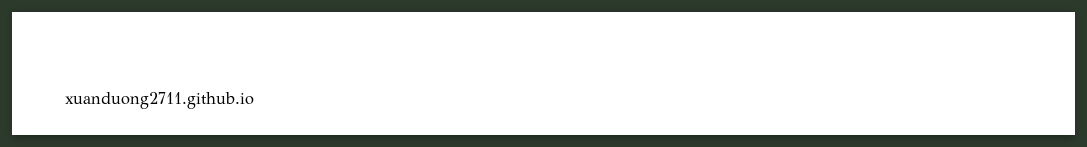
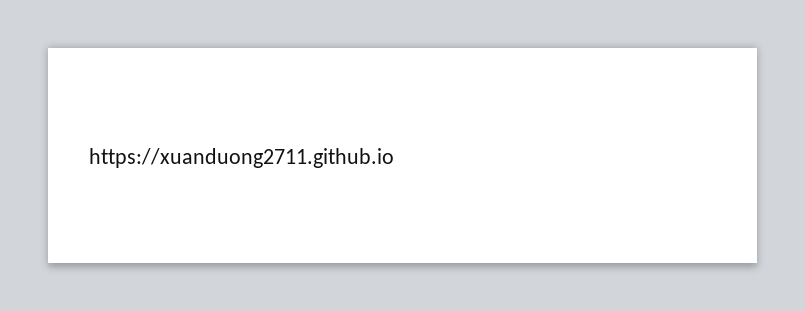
- xuanduong2711.github.io
+ https://xuanduong2711.github.io

